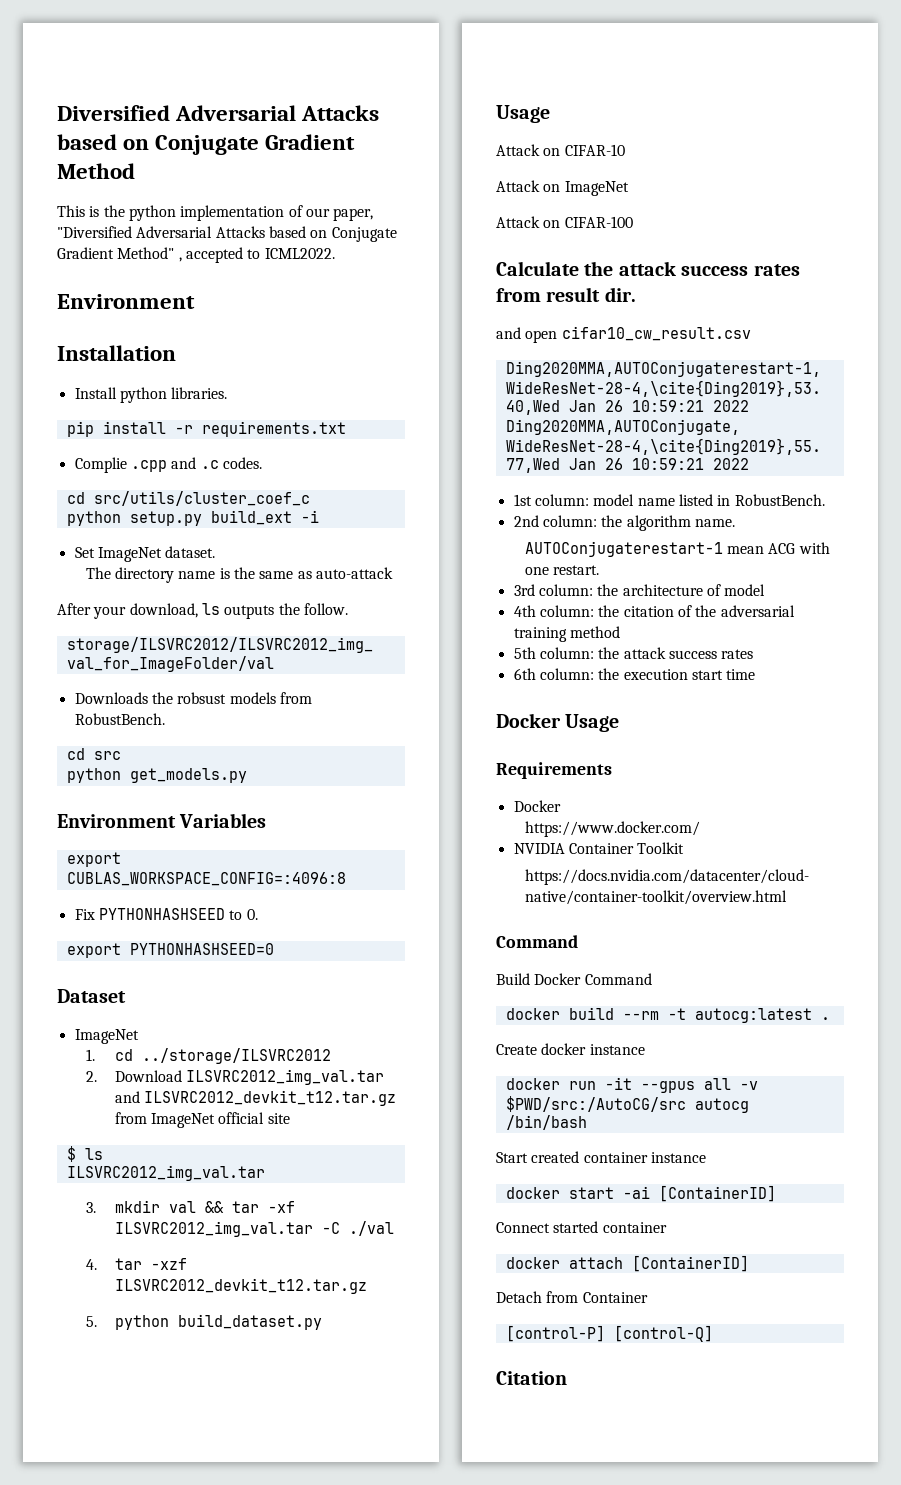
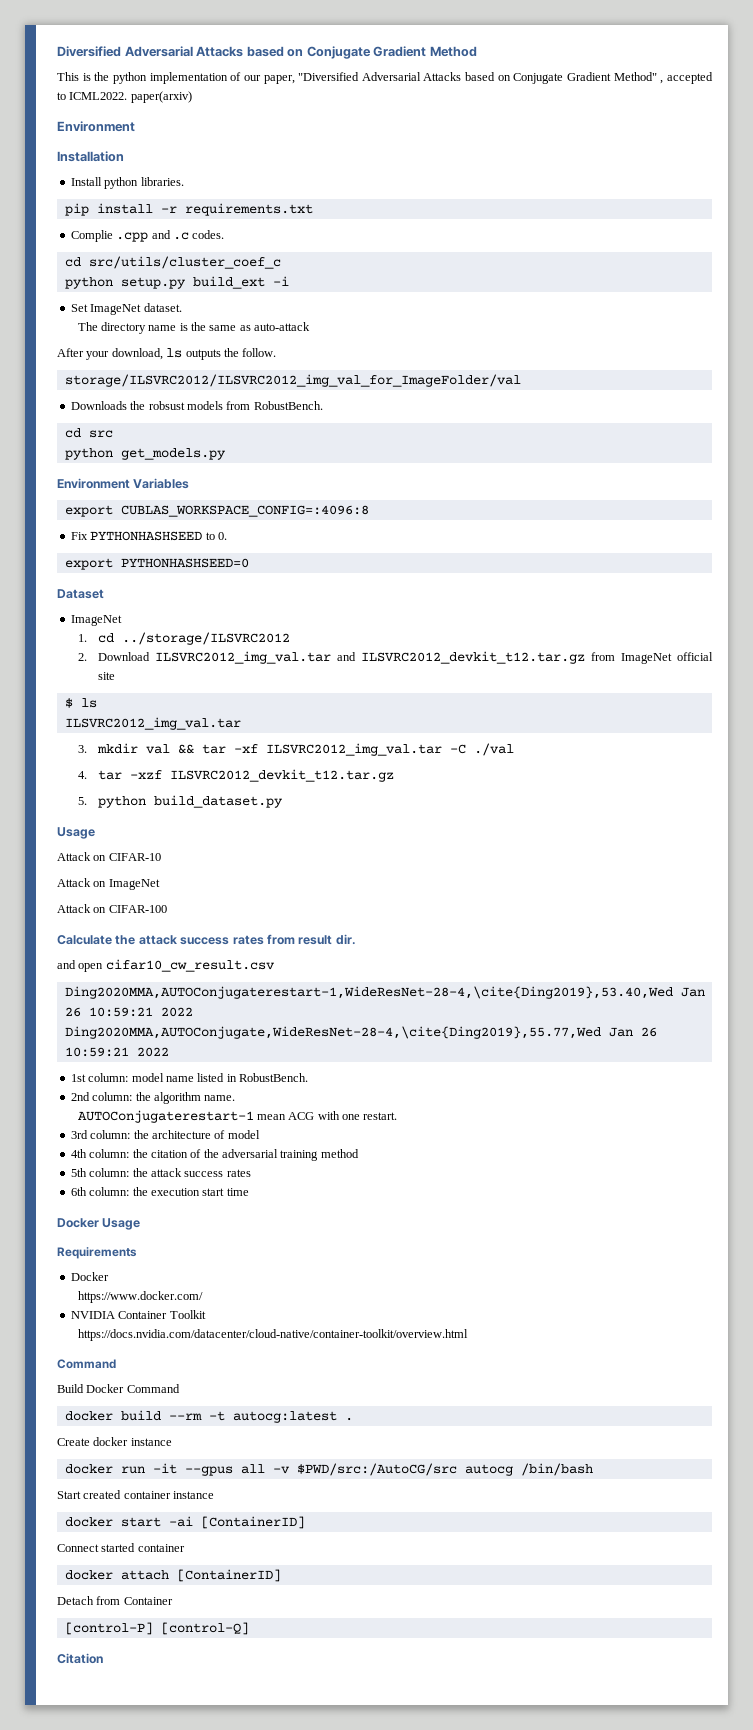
- This is the python implementation of our paper, "Diversified Adversarial Attacks based on Conjugate Gradient Method" , accepted to ICML2022.
+ This is the python implementation of our paper, "Diversified Adversarial Attacks based on Conjugate Gradient Method" , accepted to ICML2022. paper(arxiv)

